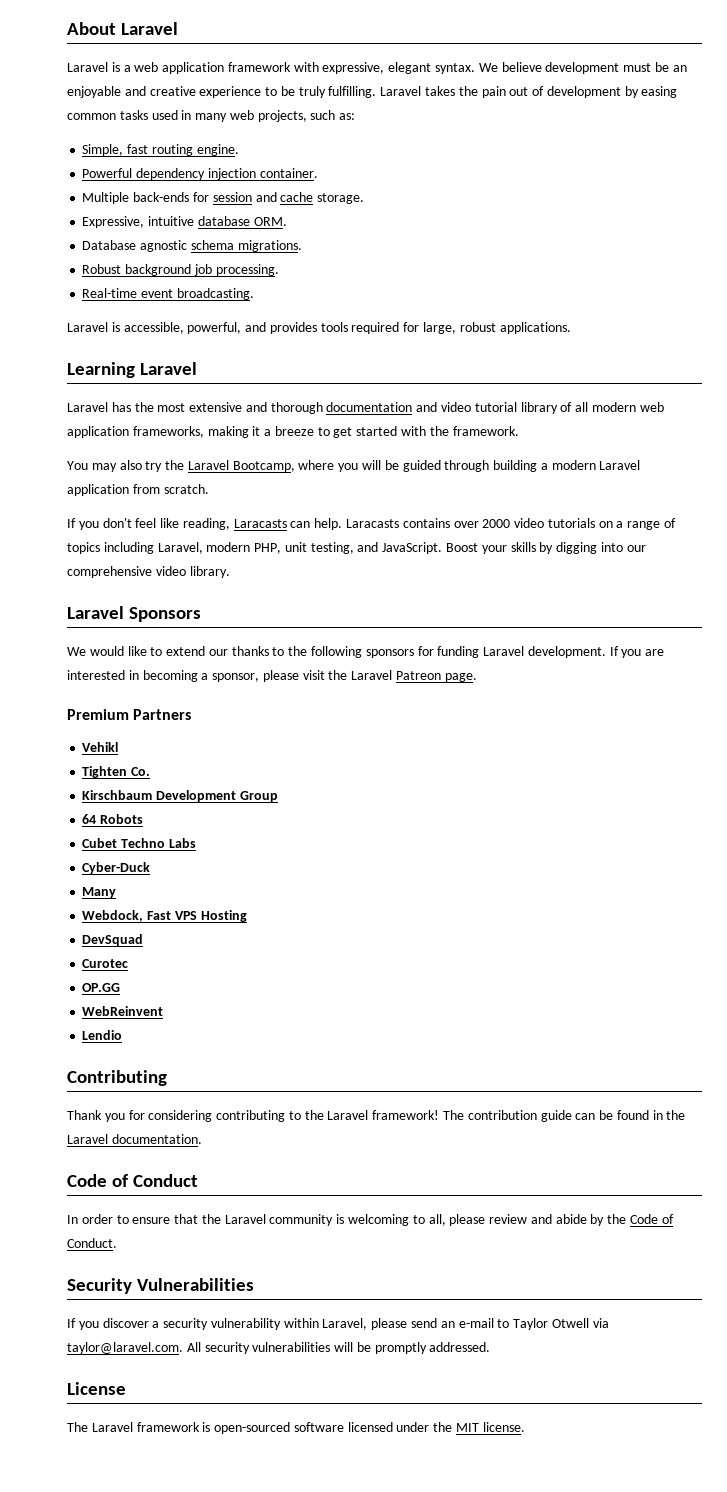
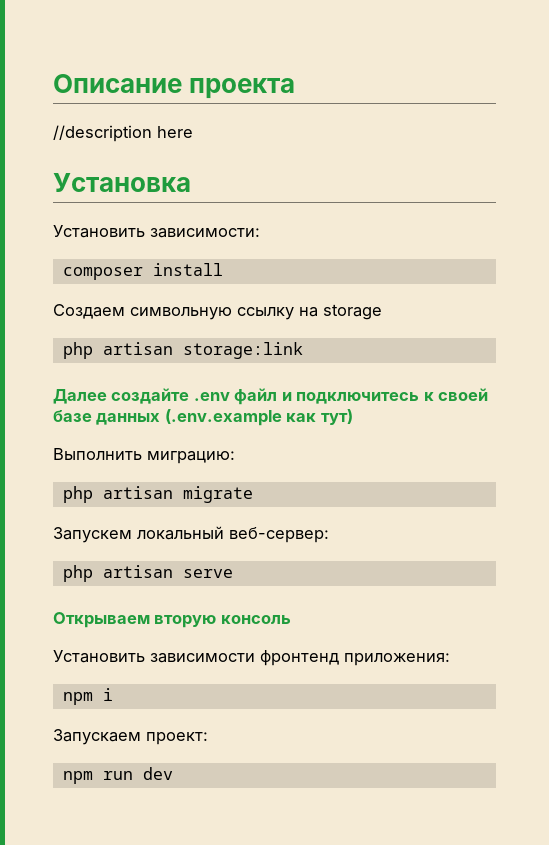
- About Laravel
- Laravel is a web application framework with expressive, elegant syntax. We believe development must be an enjoyable and creative experience to be truly fulfilling. Laravel takes the pain out of development by easing common tasks used in many web projects, such as:
- Simple, fast routing engine.
- Powerful dependency injection container.
- Multiple back-ends for session and cache storage.
- Expressive, intuitive database ORM.
- Database agnostic schema migrations.
- Robust background job processing.
- Real-time event broadcasting.
- Laravel is accessible, powerful, and provides tools required for large, robust applications.
- Learning Laravel
- Laravel has the most extensive and thorough documentation and video tutorial library of all modern web application frameworks, making it a breeze to get started with the framework.
- You may also try the Laravel Bootcamp, where you will be guided through building a modern Laravel application from scratch.
- If you don't feel like reading, Laracasts can help. Laracasts contains over 2000 video tutorials on a range of topics including Laravel, modern PHP, unit testing, and JavaScript. Boost your skills by digging into our comprehensive video library.
- Laravel Sponsors
- We would like to extend our thanks to the following sponsors for funding Laravel development. If you are interested in becoming a sponsor, please visit the Laravel Patreon page.
- Premium Partners
- Vehikl
- Tighten Co.
- Kirschbaum Development Group
- 64 Robots
- Cubet Techno Labs
- Cyber-Duck
- Many
- Webdock, Fast VPS Hosting
- DevSquad
- Curotec
- OP.GG
- WebReinvent
- Lendio
- Contributing
- Thank you for considering contributing to the Laravel framework! The contribution guide can be found in the Laravel documentation.
- Code of Conduct
- In order to ensure that the Laravel community is welcoming to all, please review and abide by the Code of Conduct.
- Security Vulnerabilities
- If you discover a security vulnerability within Laravel, please send an e-mail to Taylor Otwell via taylor@laravel.com. All security vulnerabilities will be promptly addressed.
- License
- The Laravel framework is open-sourced software licensed under the MIT license.
+ Описание проекта
+ //description here
+ Установка
+ Установить зависимости:
+ composer install
+ Создаем символьную ссылку на storage
+ php artisan storage:link
+ Далее создайте .env файл и подключитесь к своей базе данных (.env.example как тут)
+ Выполнить миграцию:
+ php artisan migrate
+ Запускем локальный веб-сервер:
+ php artisan serve
+ Открываем вторую консоль
+ Установить зависимости фронтенд приложения:
+ npm i
+ Запускаем проект:
+ npm run dev

